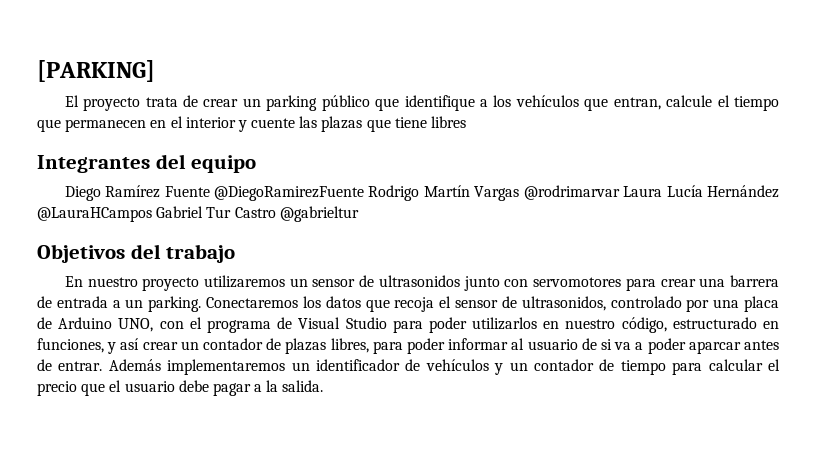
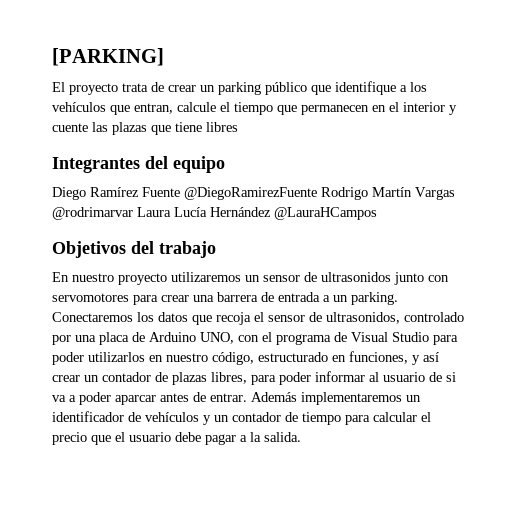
- Diego Ramírez Fuente @DiegoRamirezFuente Rodrigo Martín Vargas @rodrimarvar Laura Lucía Hernández @LauraHCampos Gabriel Tur Castro @gabrieltur
+ Diego Ramírez Fuente @DiegoRamirezFuente Rodrigo Martín Vargas @rodrimarvar Laura Lucía Hernández @LauraHCampos

